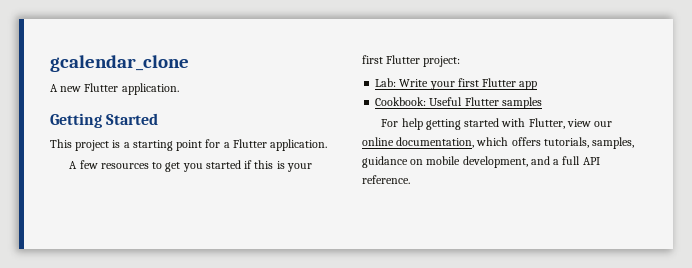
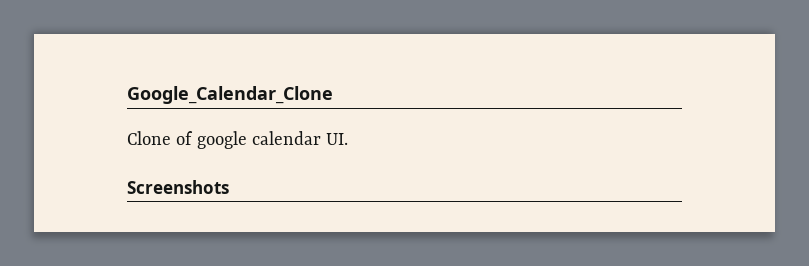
- gcalendar_clone
- A new Flutter application.
- Getting Started
- This project is a starting point for a Flutter application.
- A few resources to get you started if this is your first Flutter project:
- Lab: Write your first Flutter app
- Cookbook: Useful Flutter samples
- For help getting started with Flutter, view our online documentation, which offers tutorials, samples, guidance on mobile development, and a full API reference.
+ Google_Calendar_Clone
+ Clone of google calendar UI.
+ Screenshots

